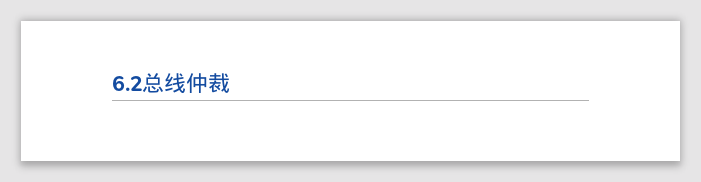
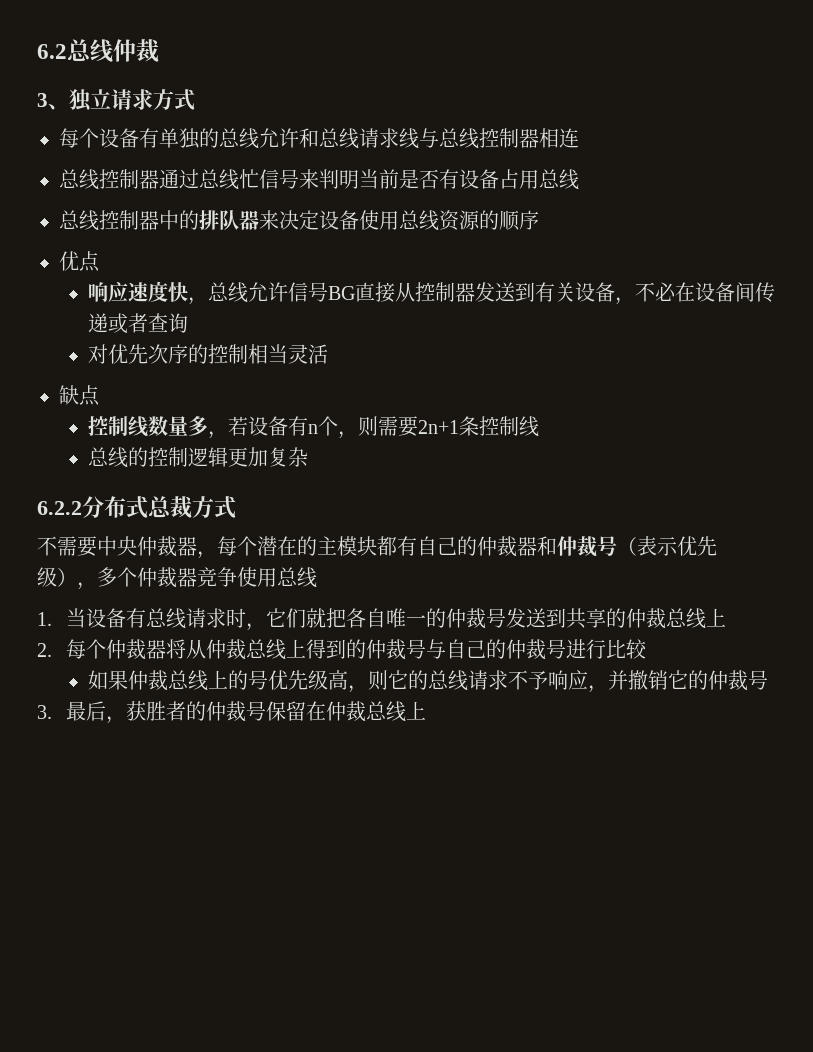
+ 3、独立请求方式
+ 每个设备有单独的总线允许和总线请求线与总线控制器相连
+ 总线控制器通过总线忙信号来判明当前是否有设备占用总线
+ 总线控制器中的排队器来决定设备使用总线资源的顺序
+ 优点
+ 响应速度快，总线允许信号BG直接从控制器发送到有关设备，不必在设备间传递或者查询
+ 对优先次序的控制相当灵活
+ 缺点
+ 控制线数量多，若设备有n个，则需要2n+1条控制线
+ 总线的控制逻辑更加复杂
+ 6.2.2分布式总裁方式
+ 不需要中央仲裁器，每个潜在的主模块都有自己的仲裁器和仲裁号（表示优先级），多个仲裁器竞争使用总线
+ 1.当设备有总线请求时，它们就把各自唯一的仲裁号发送到共享的仲裁总线上
+ 2.每个仲裁器将从仲裁总线上得到的仲裁号与自己的仲裁号进行比较
+ 如果仲裁总线上的号优先级高，则它的总线请求不予响应，并撤销它的仲裁号
+ 3.最后，获胜者的仲裁号保留在仲裁总线上

